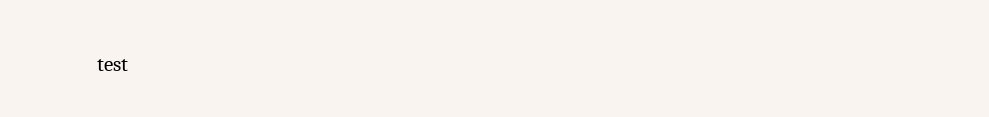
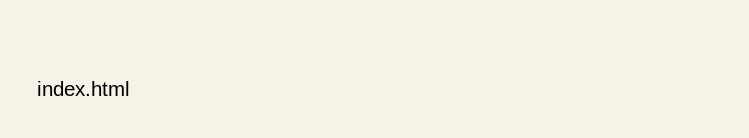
- test
+ index.html

